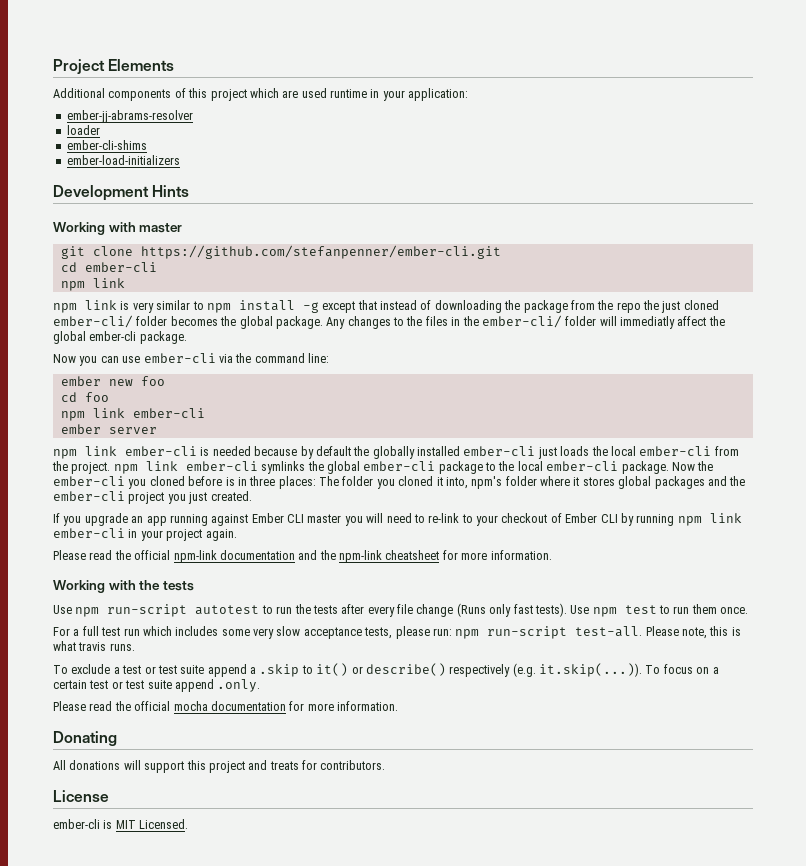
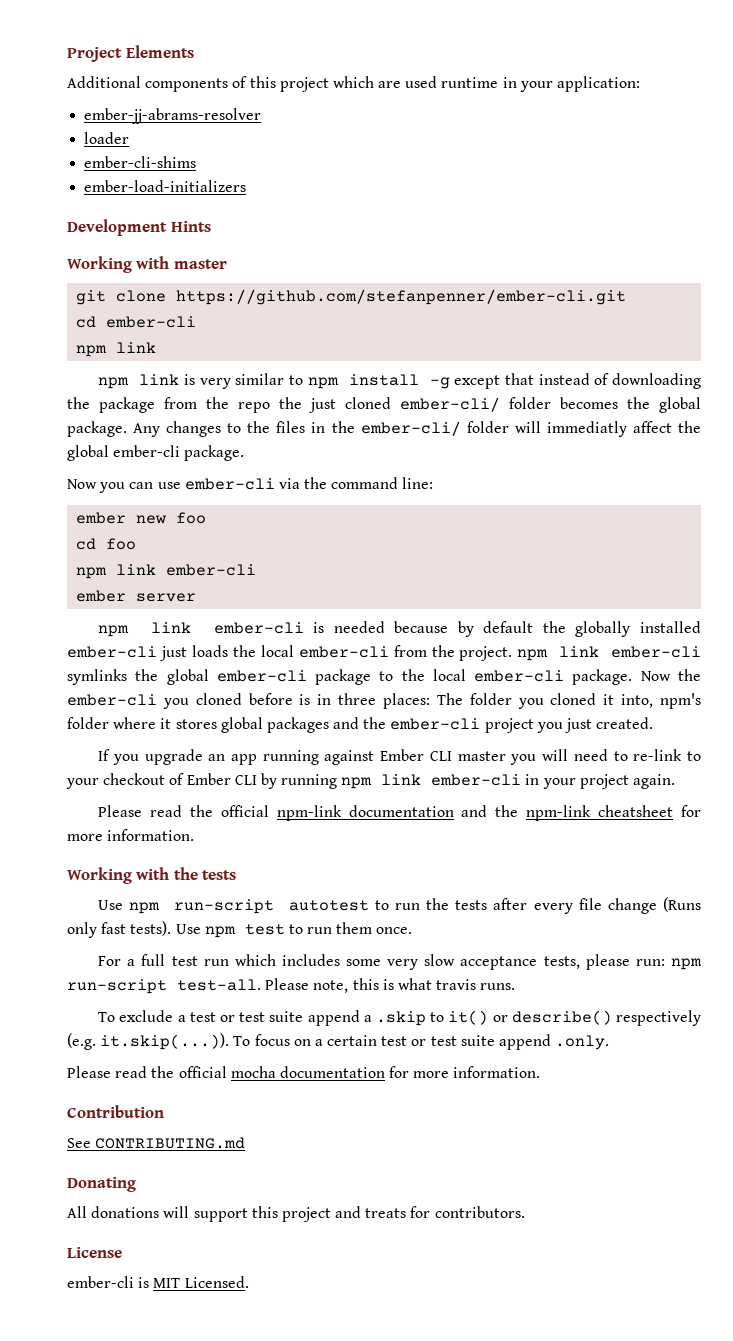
+ Contribution
+ See CONTRIBUTING.md

